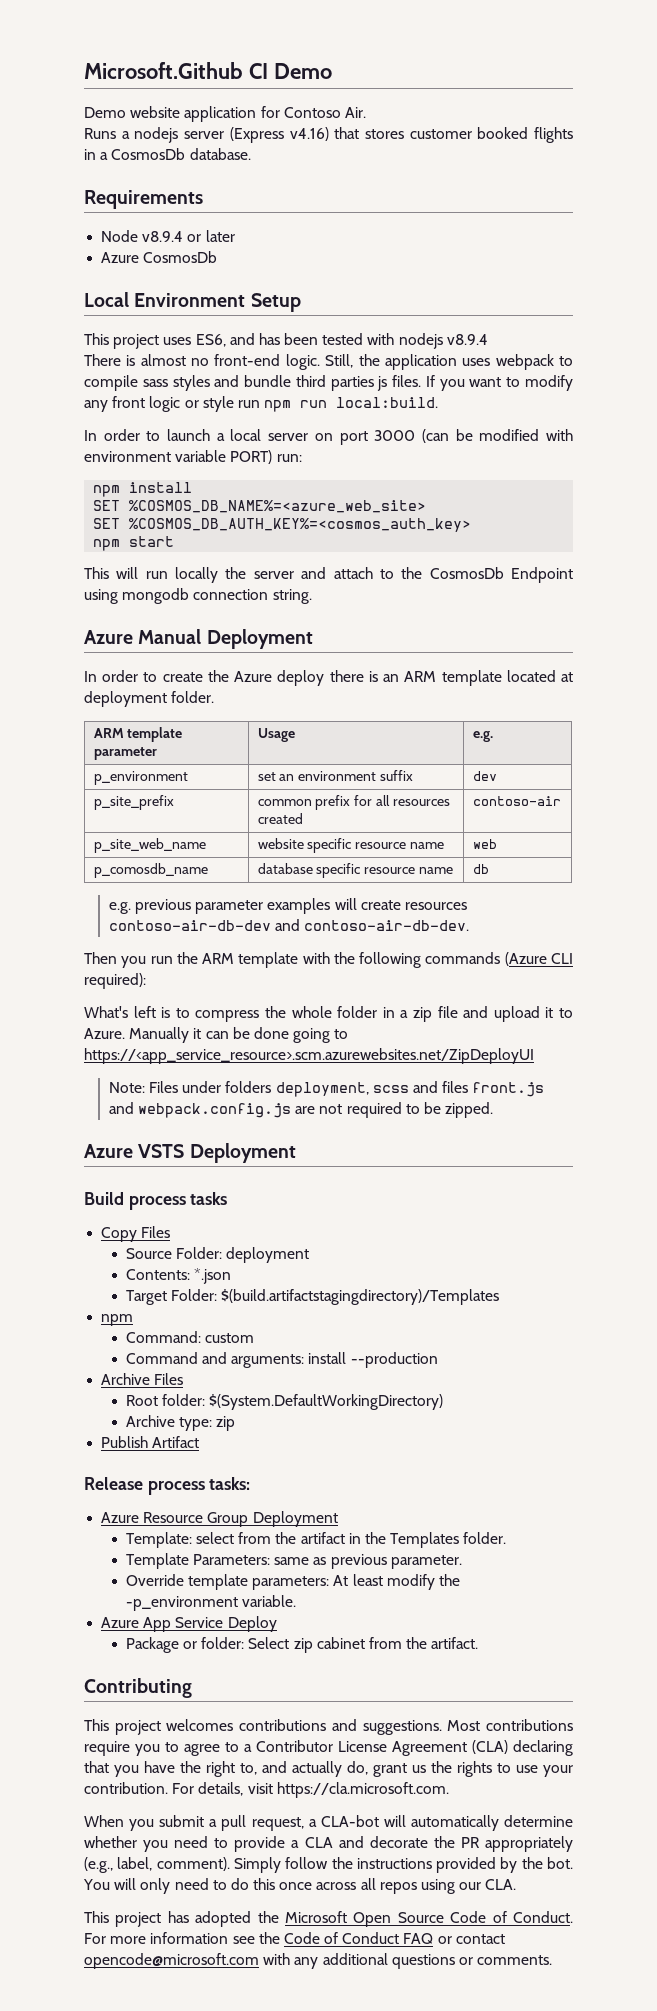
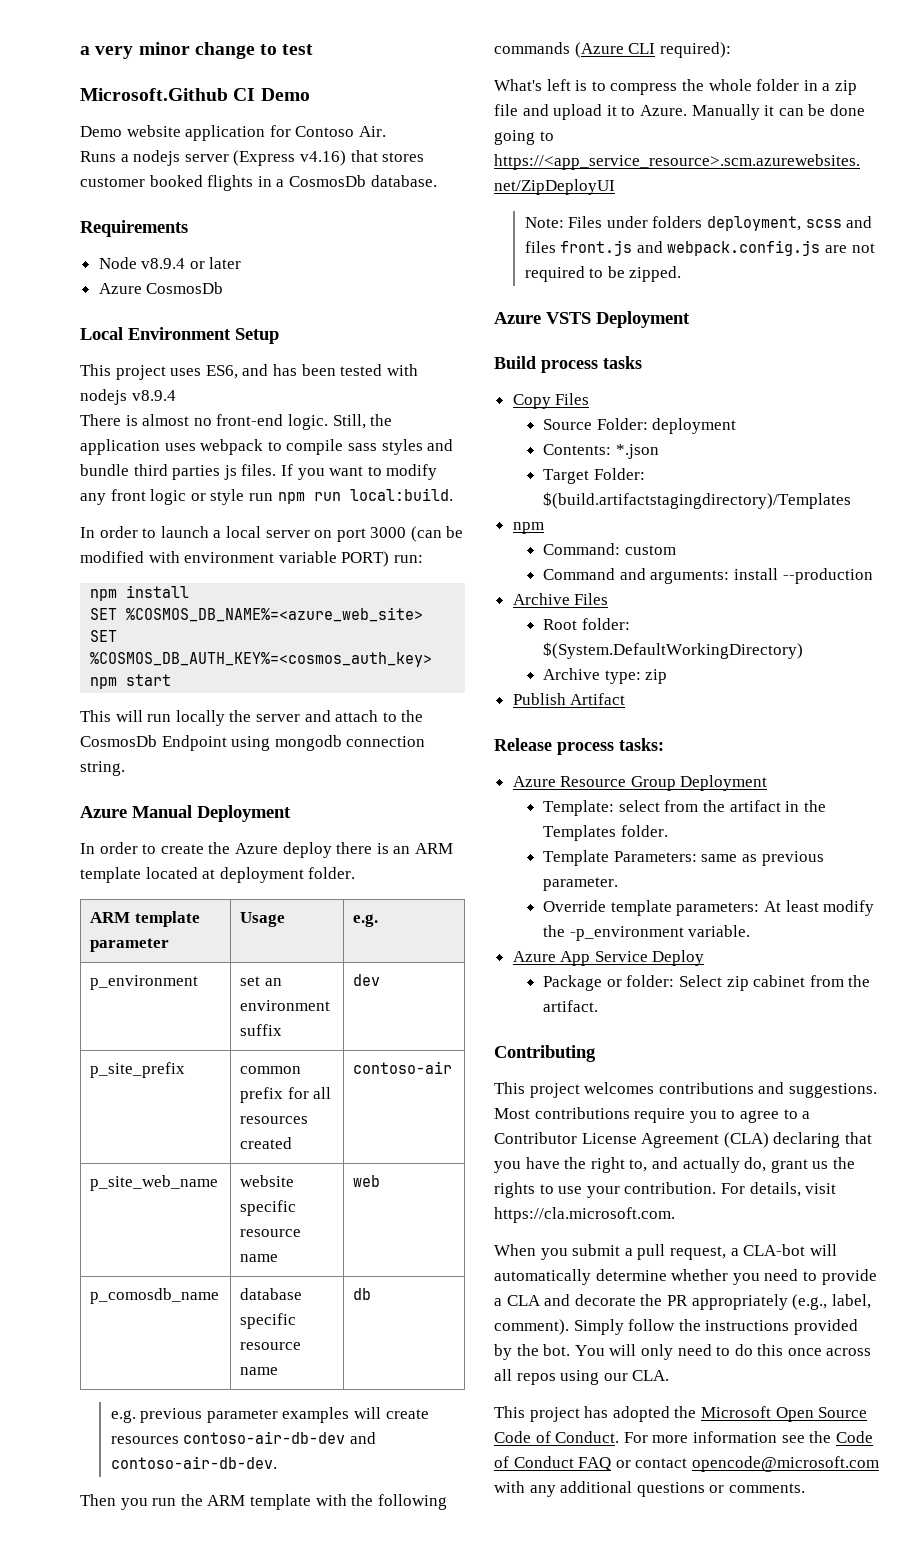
+ a very minor change to test

